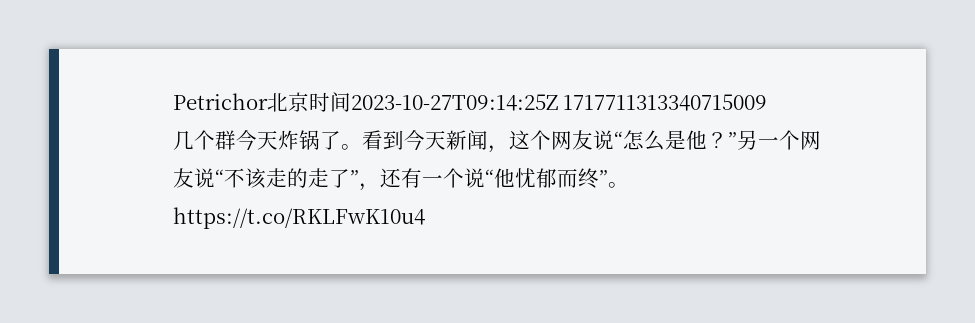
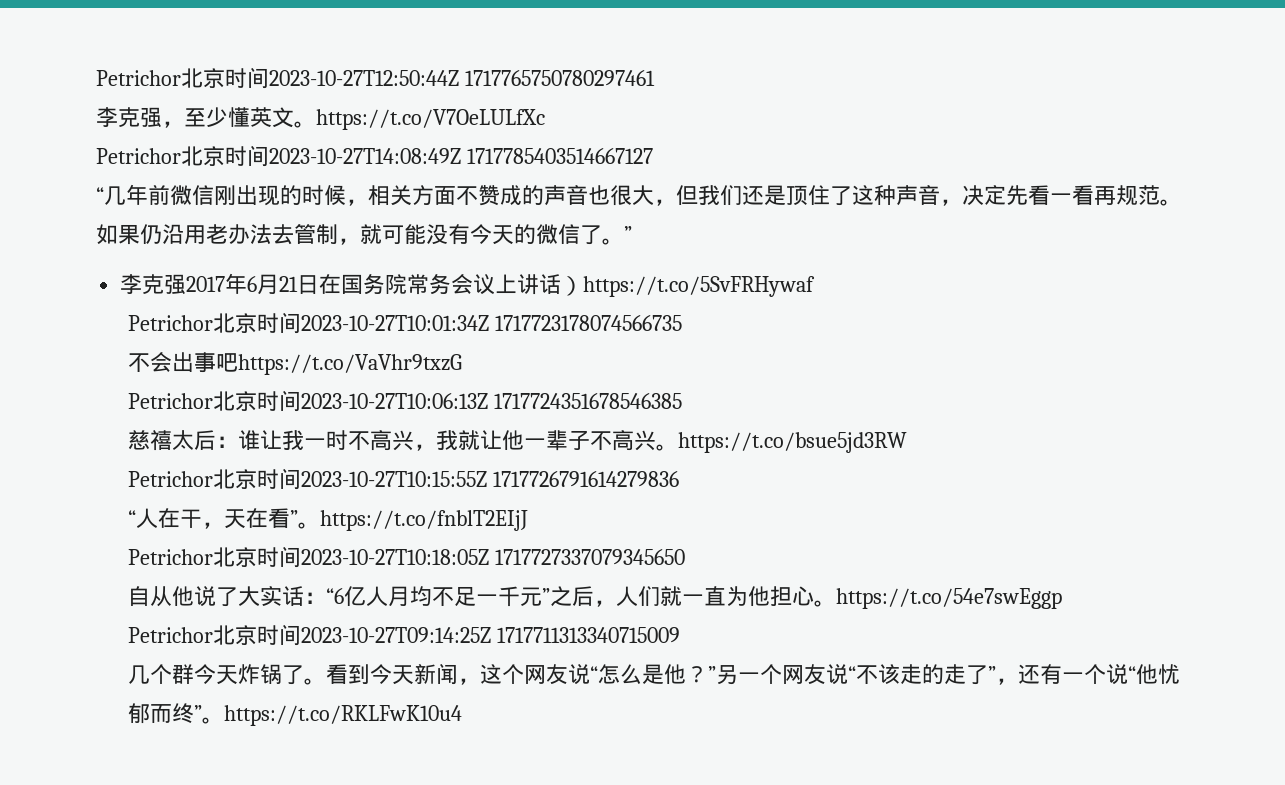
+ Petrichor北京时间2023-10-27T12:50:44Z 1717765750780297461
+ 李克强，至少懂英文。https://t.co/V7OeLULfXc
+ Petrichor北京时间2023-10-27T14:08:49Z 1717785403514667127
+ “几年前微信刚出现的时候，相关方面不赞成的声音也很大，但我们还是顶住了这种声音，决定先看一看再规范。如果仍沿用老办法去管制，就可能没有今天的微信了。”
+ 李克强2017年6月21日在国务院常务会议上讲话）https://t.co/5SvFRHywaf
+ Petrichor北京时间2023-10-27T10:01:34Z 1717723178074566735
+ 不会出事吧https://t.co/VaVhr9txzG
+ Petrichor北京时间2023-10-27T10:06:13Z 1717724351678546385
+ 慈禧太后：谁让我一时不高兴，我就让他一辈子不高兴。https://t.co/bsue5jd3RW
+ Petrichor北京时间2023-10-27T10:15:55Z 1717726791614279836
+ “人在干，天在看”。https://t.co/fnblT2EIjJ
+ Petrichor北京时间2023-10-27T10:18:05Z 1717727337079345650
+ 自从他说了大实话：“6亿人月均不足一千元”之后，人们就一直为他担心。https://t.co/54e7swEggp

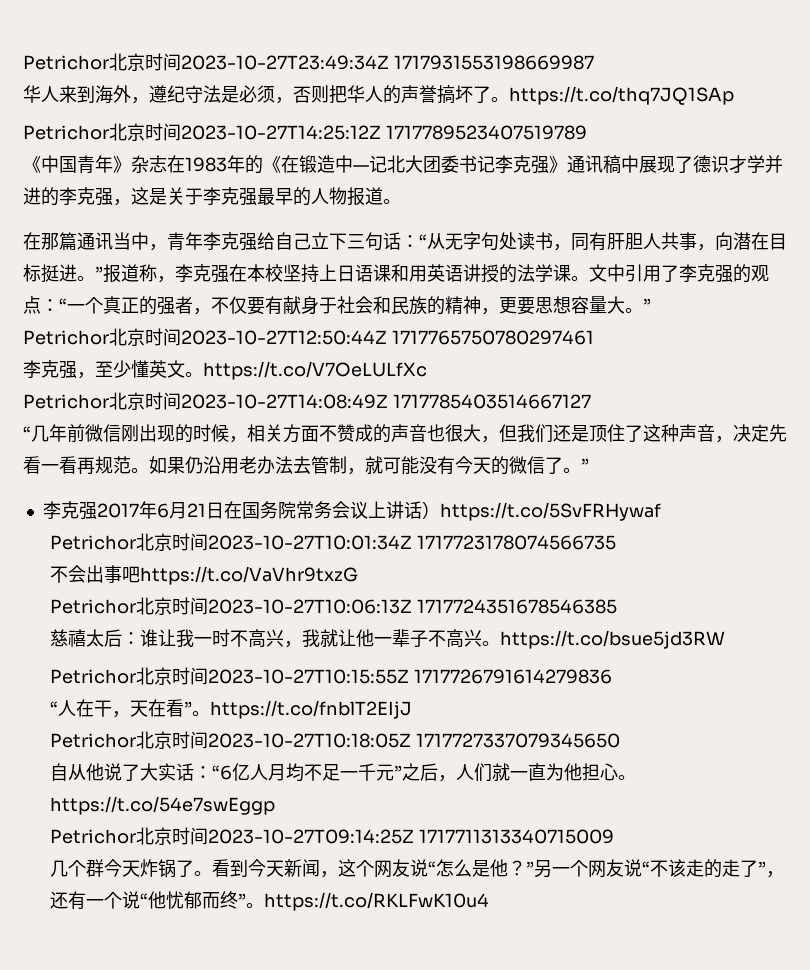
+ Petrichor北京时间2023-10-27T23:49:34Z 1717931553198669987
+ 华人来到海外，遵纪守法是必须，否则把华人的声誉搞坏了。https://t.co/thq7JQ1SAp
+ Petrichor北京时间2023-10-27T14:25:12Z 1717789523407519789
+ 《中国青年》杂志在1983年的《在锻造中—记北大团委书记李克强》通讯稿中展现了德识才学并进的李克强，这是关于李克强最早的人物报道。
+ 在那篇通讯当中，青年李克强给自己立下三句话：“从无字句处读书，同有肝胆人共事，向潜在目标挺进。”报道称，李克强在本校坚持上日语课和用英语讲授的法学课。文中引用了李克强的观点：“一个真正的强者，不仅要有献身于社会和民族的精神，更要思想容量大。”

